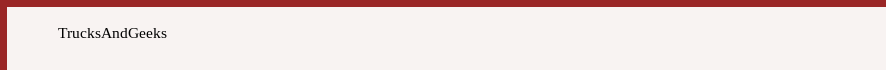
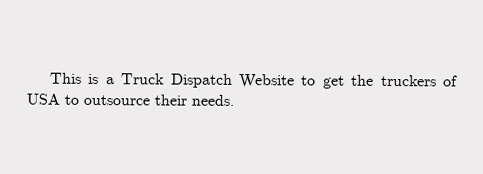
- TrucksAndGeeks
+ This is a Truck Dispatch Website to get the truckers of USA to outsource their needs.

